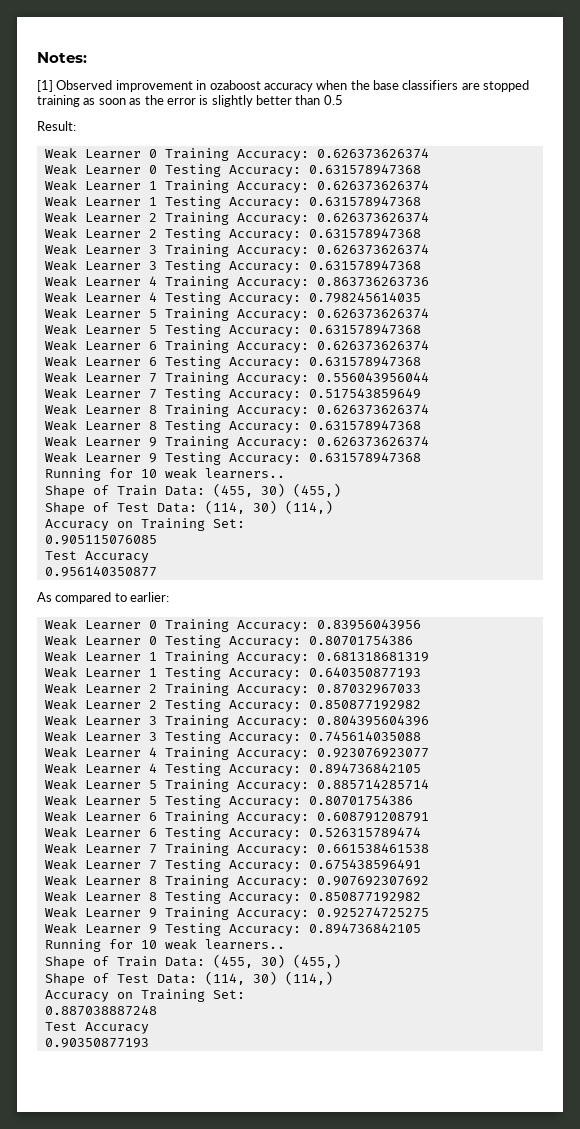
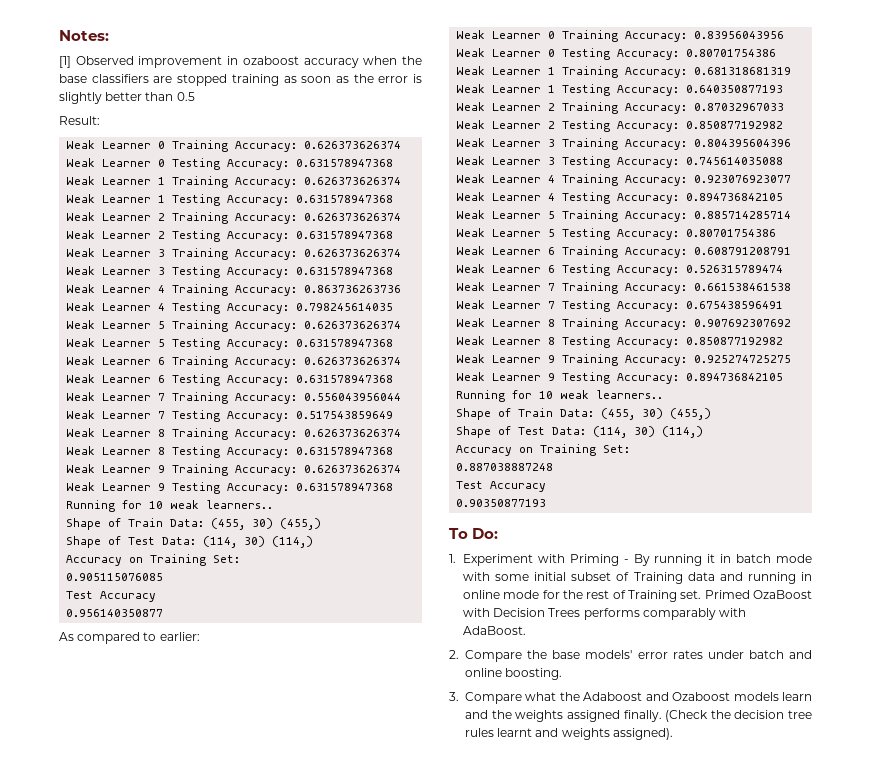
+ To Do:
+ 1. Experiment with Priming - By running it in batch mode with some initial subset of Training data and running in online mode for the rest of Training set. Primed OzaBoost with Decision Trees performs comparably with AdaBoost.
+ 2. Compare the base models' error rates under batch and online boosting.
+ 3. Compare what the Adaboost and Ozaboost models learn and the weights assigned finally. (Check the decision tree rules learnt and weights assigned).

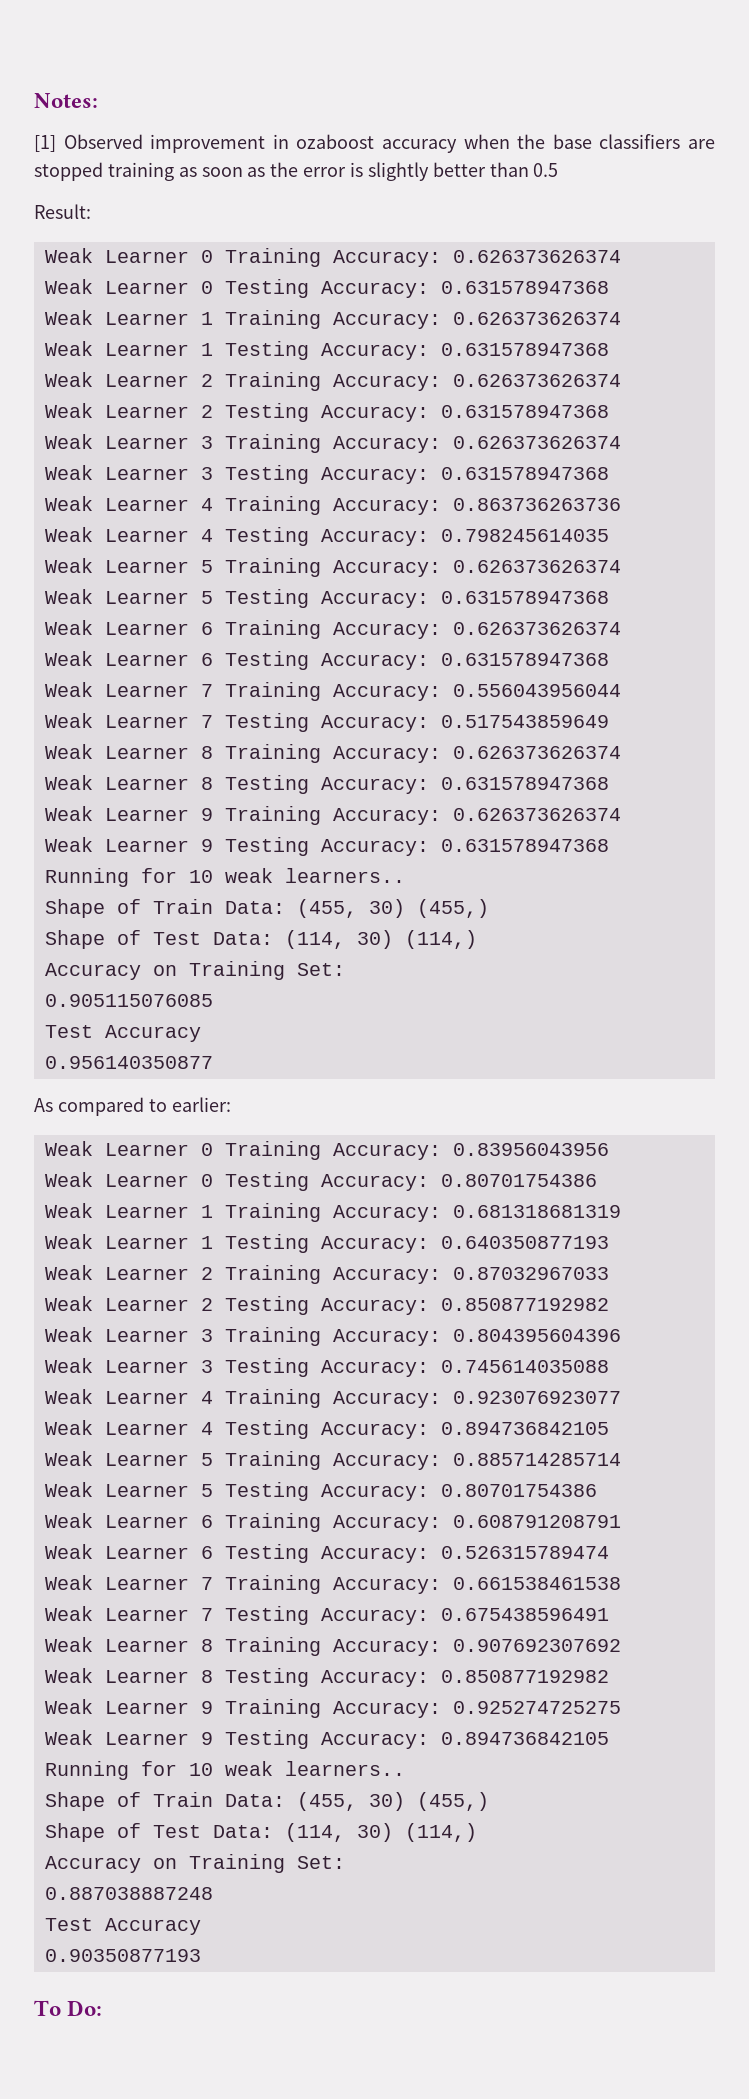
- 1. Experiment with Priming - By running it in batch mode with some initial subset of Training data and running in online mode for the rest of Training set. Primed OzaBoost with Decision Trees performs comparably with AdaBoost.
- 2. Compare the base models' error rates under batch and online boosting.
- 3. Compare what the Adaboost and Ozaboost models learn and the weights assigned finally. (Check the decision tree rules learnt and weights assigned).

